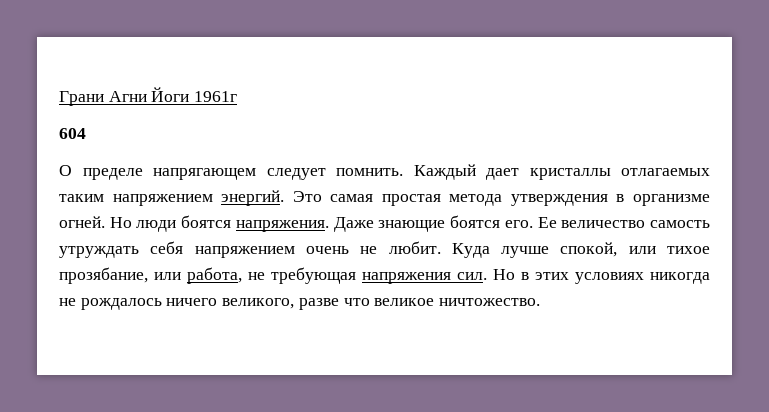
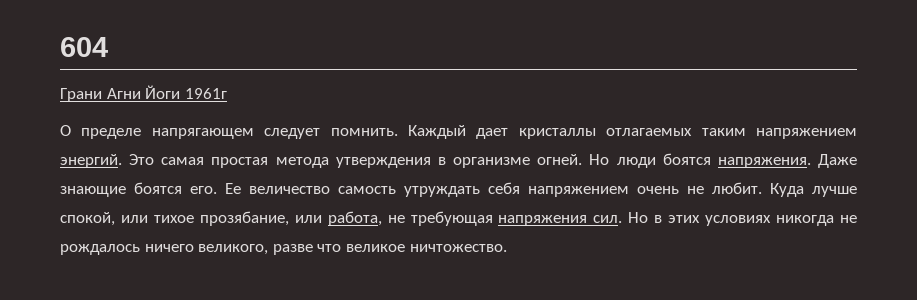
+ 604
- 604

